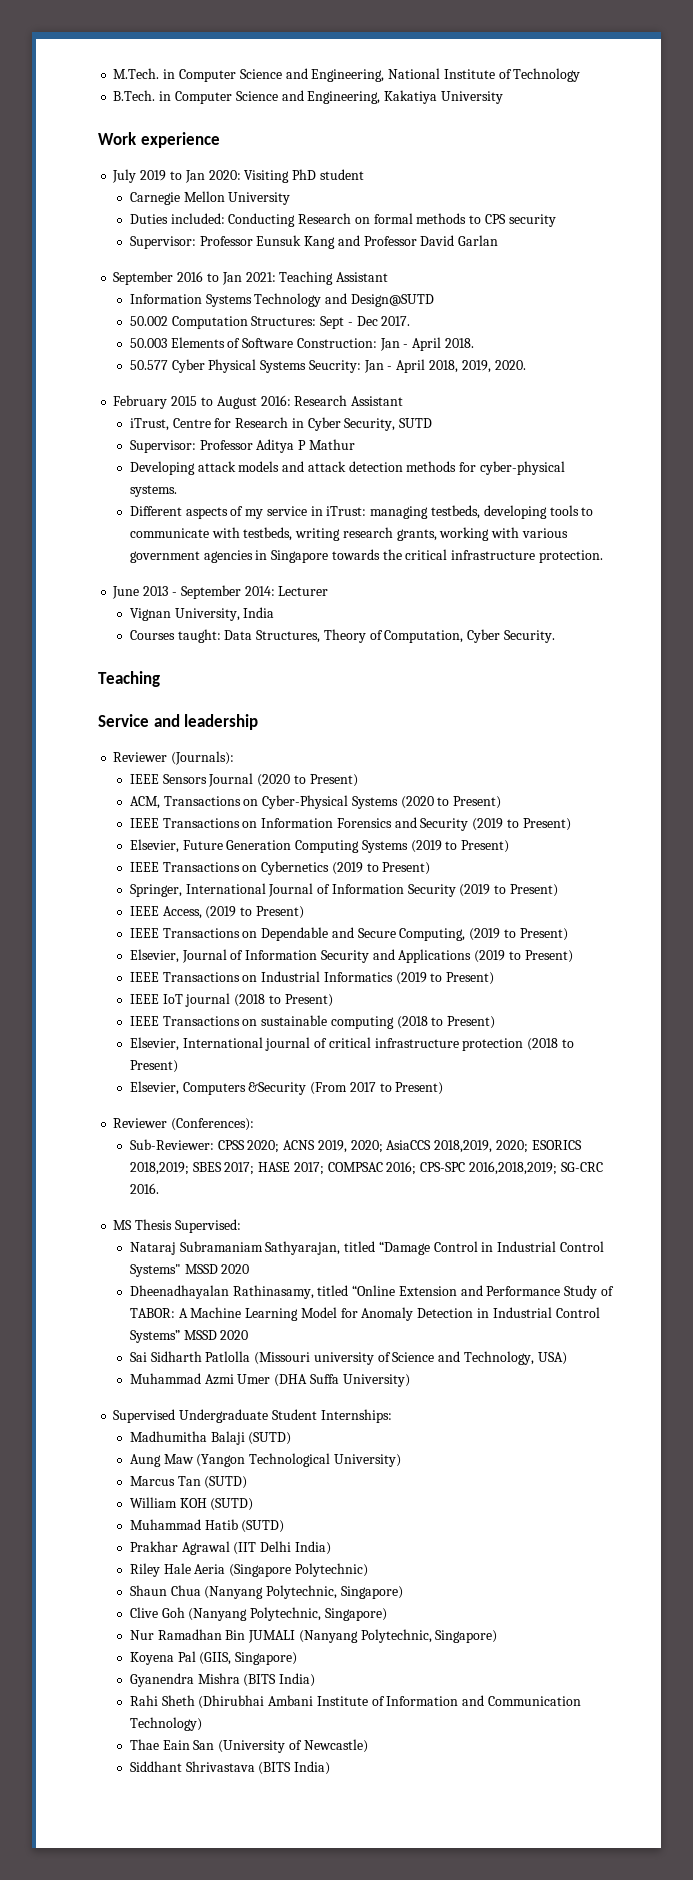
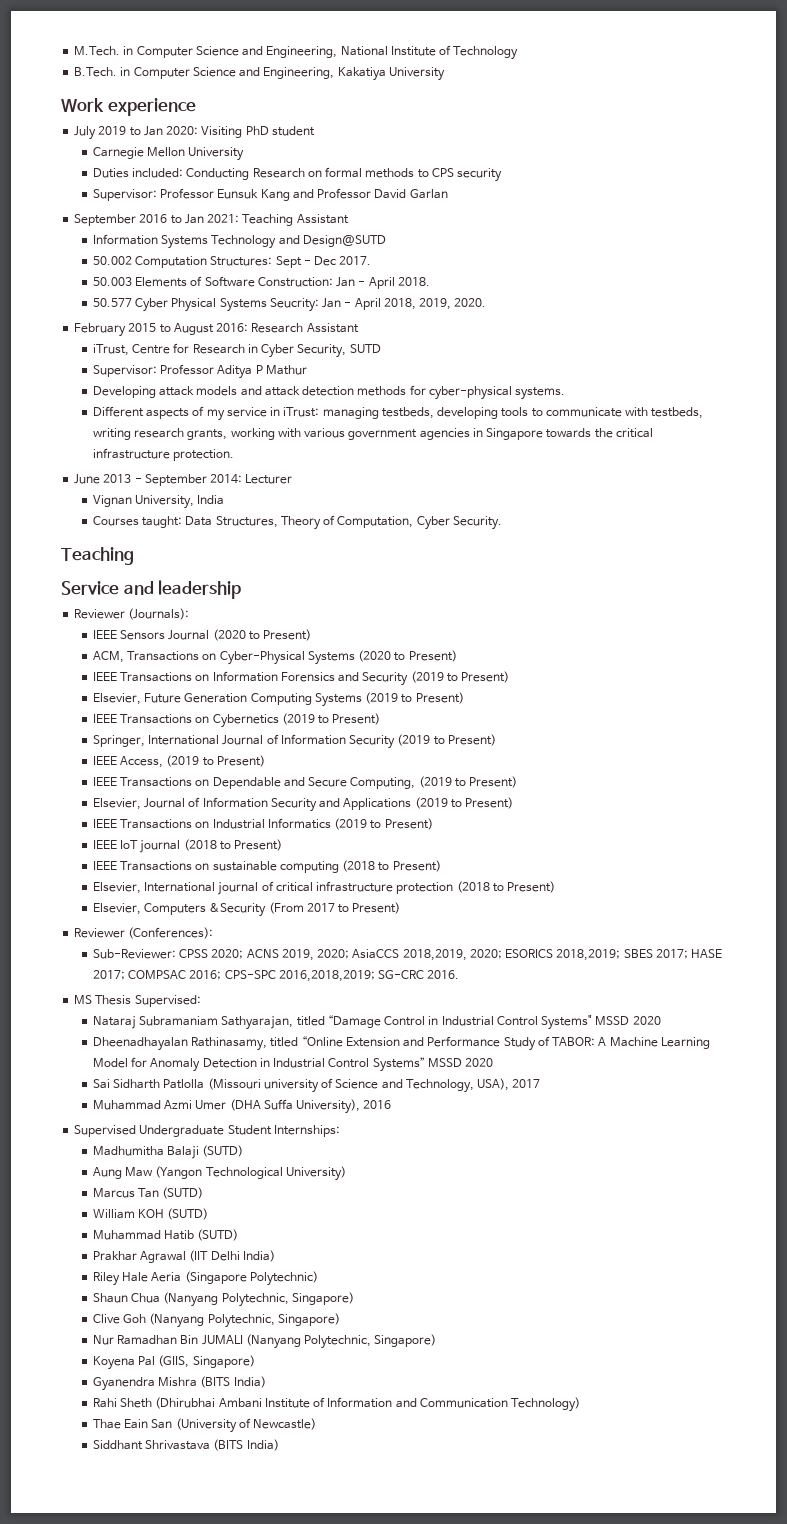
- Sai Sidharth Patlolla (Missouri university of Science and Technology, USA)
+ Sai Sidharth Patlolla (Missouri university of Science and Technology, USA), 2017
- Muhammad Azmi Umer (DHA Suffa University)
+ Muhammad Azmi Umer (DHA Suffa University), 2016

